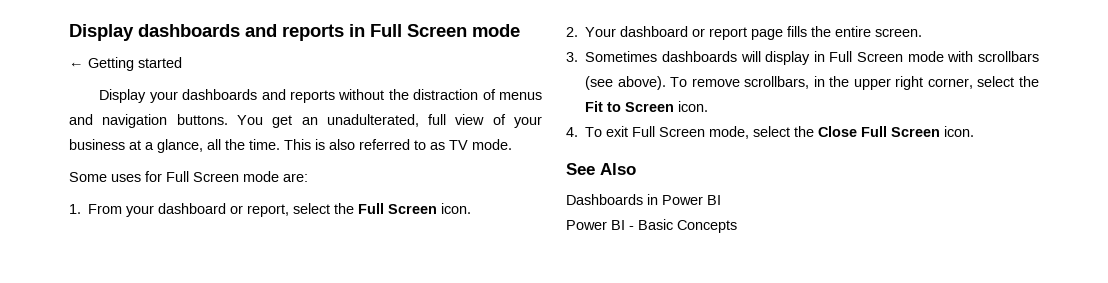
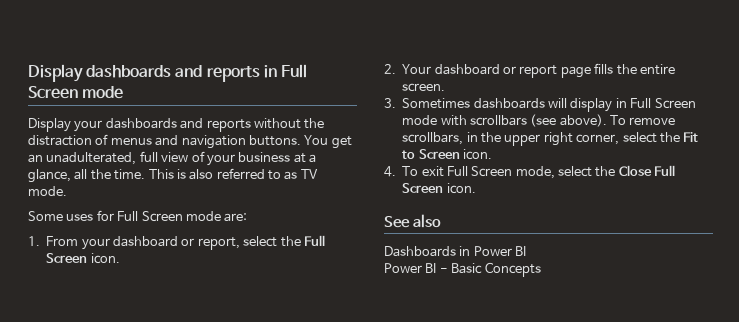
- ← Getting started
- See Also
+ See also

